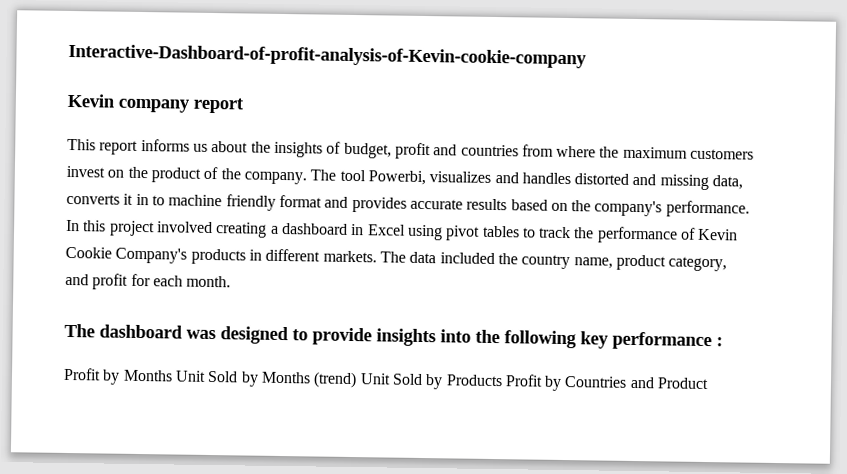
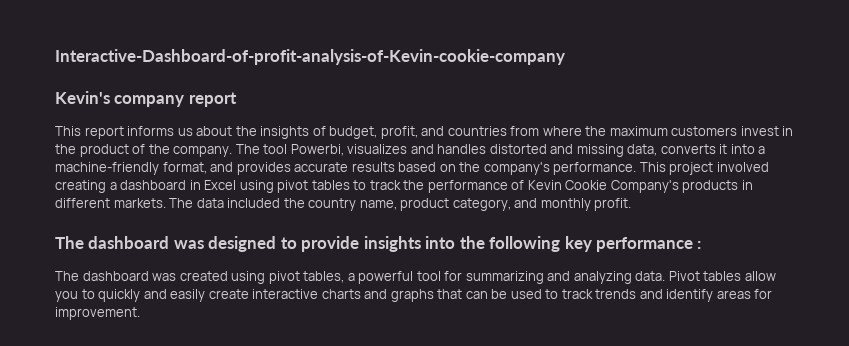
- Kevin company report
+ Kevin's company report
- This report informs us about the insights of budget, profit and countries from where the maximum customers invest on the product of the company.
+ This report informs us about the insights of budget, profit, and countries from where the maximum customers invest in the product of the company.
- The tool Powerbi, visualizes and handles distorted and missing data, converts it in to machine friendly format and provides accurate results based on the company's performance.
+ The tool Powerbi, visualizes and handles distorted and missing data, converts it into a machine-friendly format, and provides accurate results based on the company's performance.
- In this project involved creating a dashboard in Excel using pivot tables to track the performance of Kevin Cookie Company's products in different markets.
+ This project involved creating a dashboard in Excel using pivot tables to track the performance of Kevin Cookie Company's products in different markets.
- The data included the country name, product category, and profit for each month.
+ The data included the country name, product category, and monthly profit.
- Profit by Months Unit Sold by Months (trend) Unit Sold by Products Profit by Countries and Product
+ The dashboard was created using pivot tables, a powerful tool for summarizing and analyzing data. Pivot tables allow you to quickly and easily create interactive charts and graphs that can be used to track trends and identify areas for improvement.

